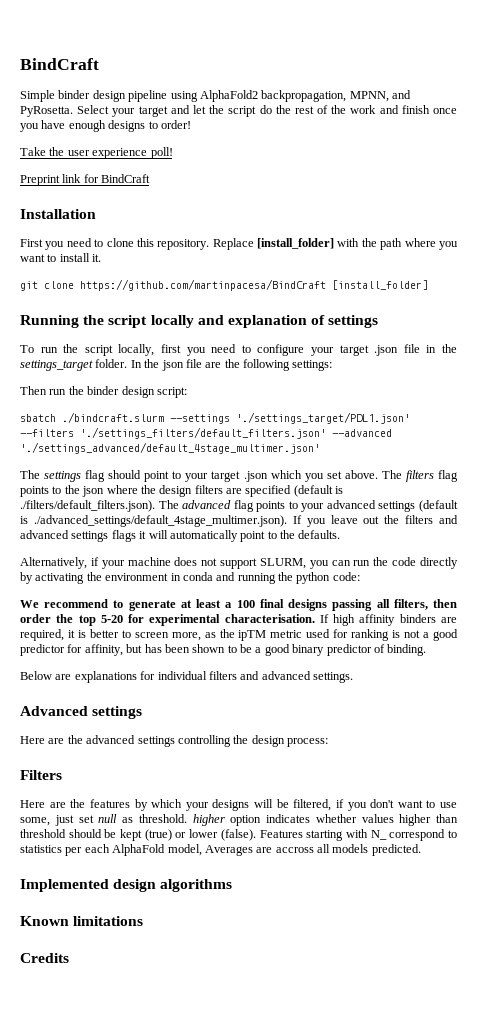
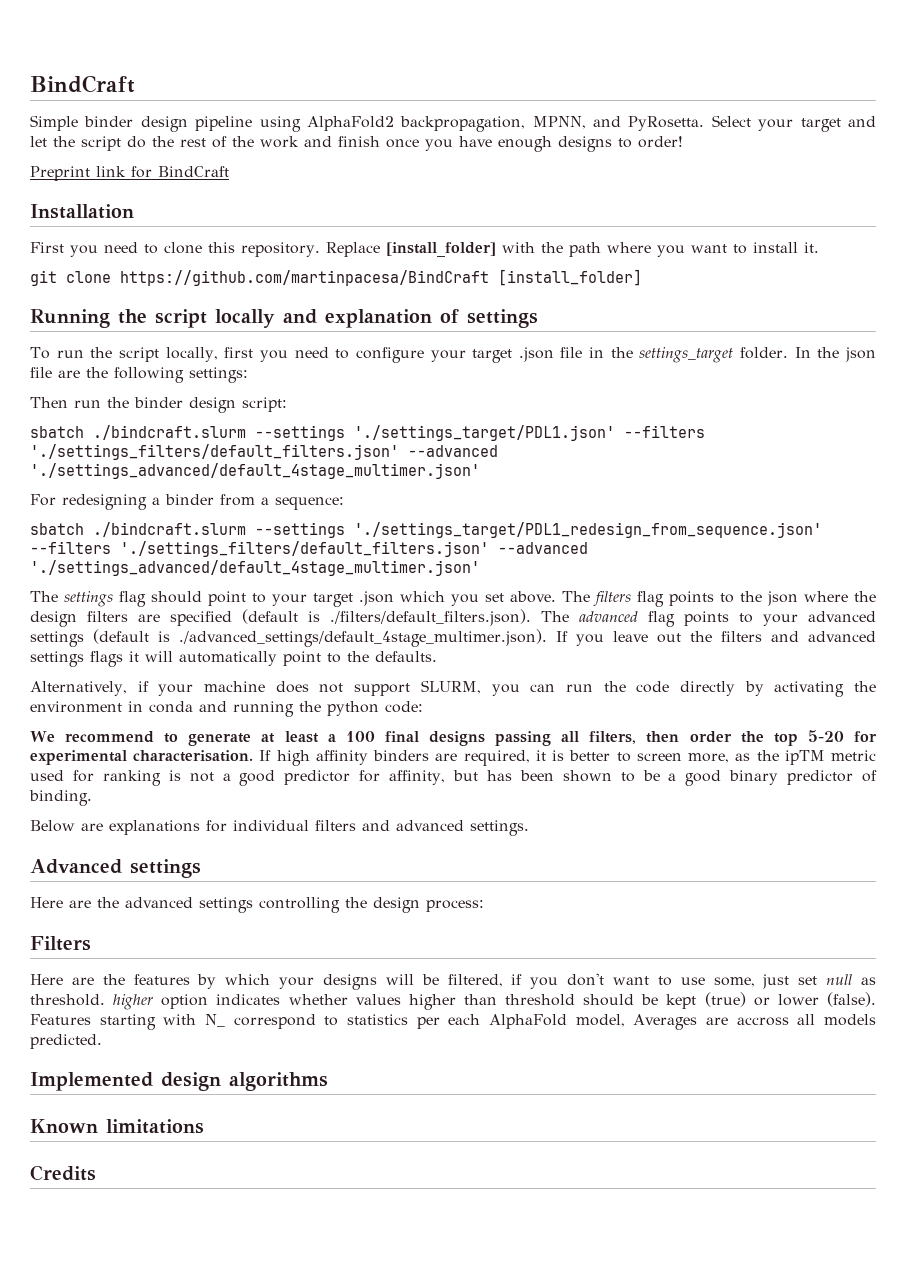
- Take the user experience poll!
+ For redesigning a binder from a sequence:
+ sbatch ./bindcraft.slurm --settings './settings_target/PDL1_redesign_from_sequence.json' --filters './settings_filters/default_filters.json' --advanced './settings_advanced/default_4stage_multimer.json'

